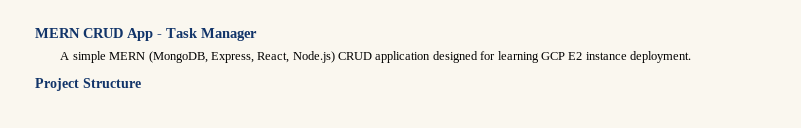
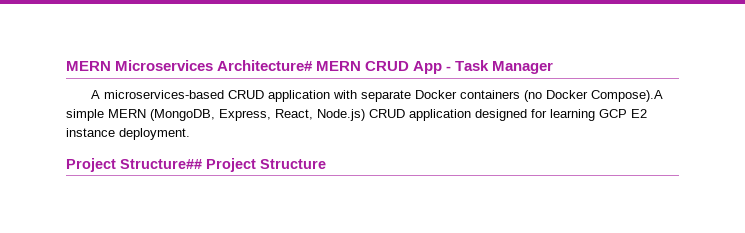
- MERN CRUD App - Task Manager
+ MERN Microservices Architecture# MERN CRUD App - Task Manager
- A simple MERN (MongoDB, Express, React, Node.js) CRUD application designed for learning GCP E2 instance deployment.
+ A microservices-based CRUD application with separate Docker containers (no Docker Compose).A simple MERN (MongoDB, Express, React, Node.js) CRUD application designed for learning GCP E2 instance deployment.
- Project Structure
+ Project Structure## Project Structure

